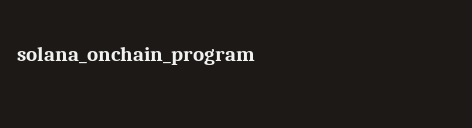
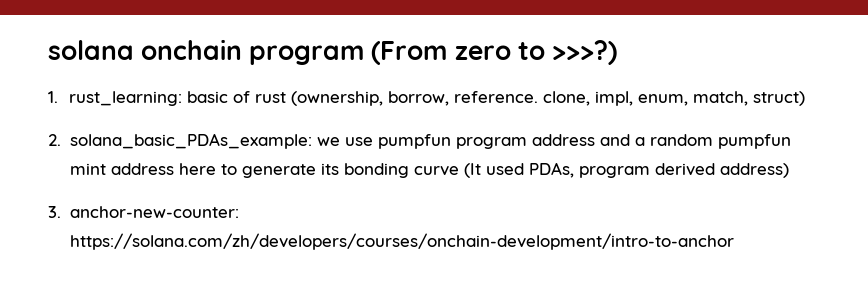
- solana_onchain_program
+ solana onchain program (From zero to >>>?)
+ 1. rust_learning: basic of rust (ownership, borrow, reference. clone, impl, enum, match, struct)
+ 2. solana_basic_PDAs_example: we use pumpfun program address and a random pumpfun mint address here to generate its bonding curve (It used PDAs, program derived address)
+ 3. anchor-new-counter: https://solana.com/zh/developers/courses/onchain-development/intro-to-anchor

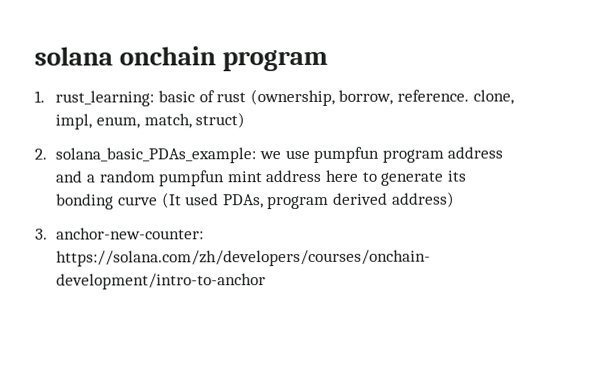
- solana onchain program (From zero to >>>?)
+ solana onchain program

